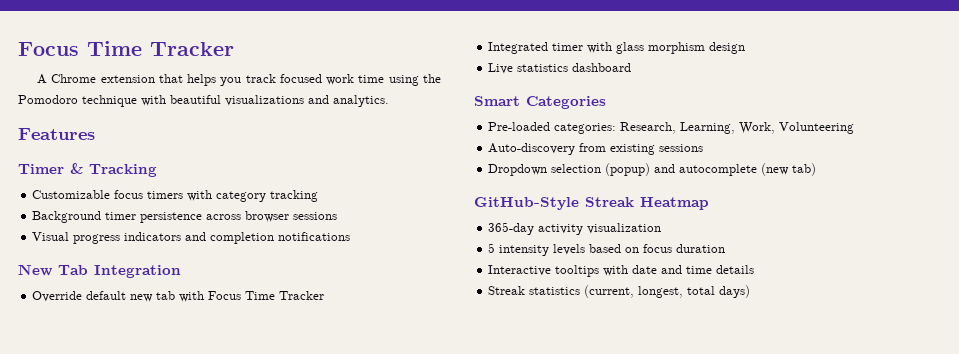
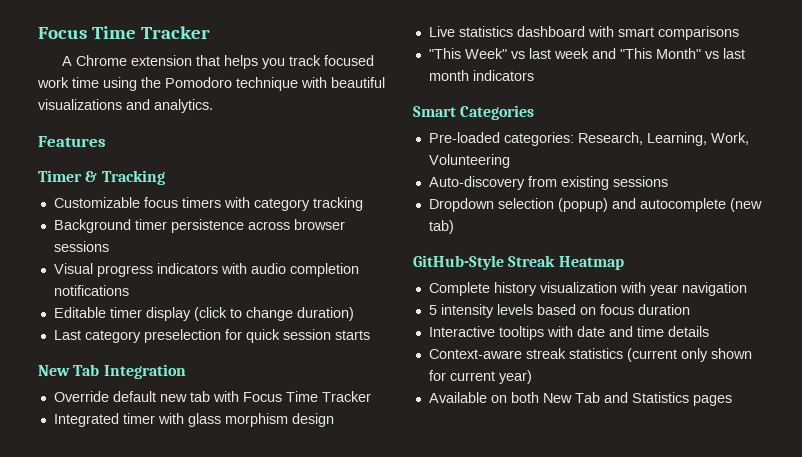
- Visual progress indicators and completion notifications
+ Visual progress indicators with audio completion notifications
+ Editable timer display (click to change duration)
+ Last category preselection for quick session starts
- Live statistics dashboard
+ Live statistics dashboard with smart comparisons
+ "This Week" vs last week and "This Month" vs last month indicators
- 365-day activity visualization
+ Complete history visualization with year navigation
- Streak statistics (current, longest, total days)
+ Context-aware streak statistics (current only shown for current year)
+ Available on both New Tab and Statistics pages

